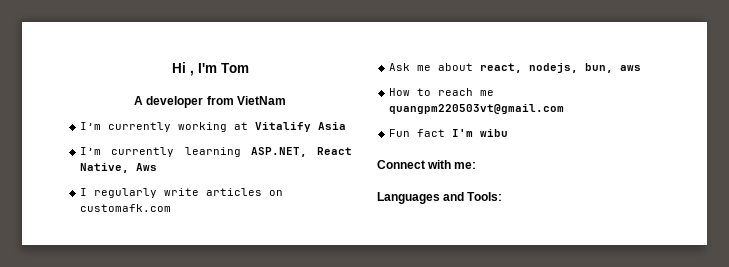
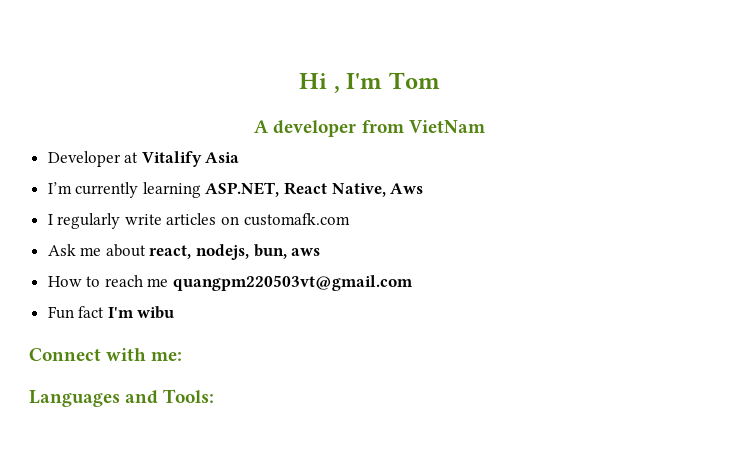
- I’m currently working at Vitalify Asia
+ Developer at Vitalify Asia

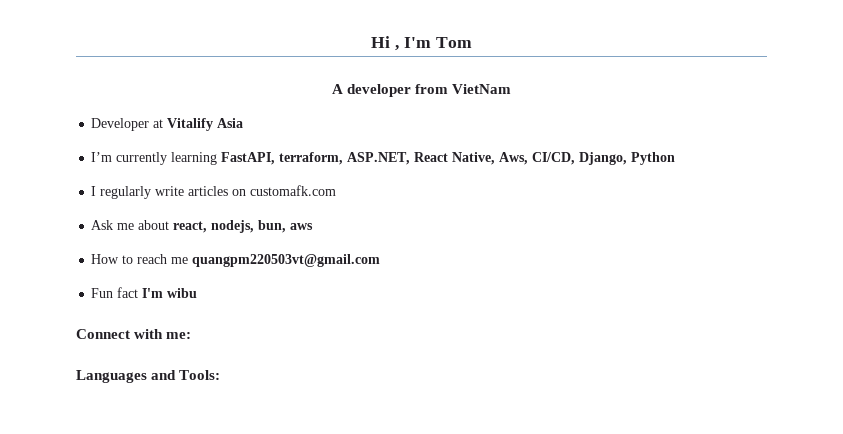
- I’m currently learning ASP.NET, React Native, Aws
+ I’m currently learning FastAPI, terraform, ASP.NET, React Native, Aws, CI/CD, Django, Python

